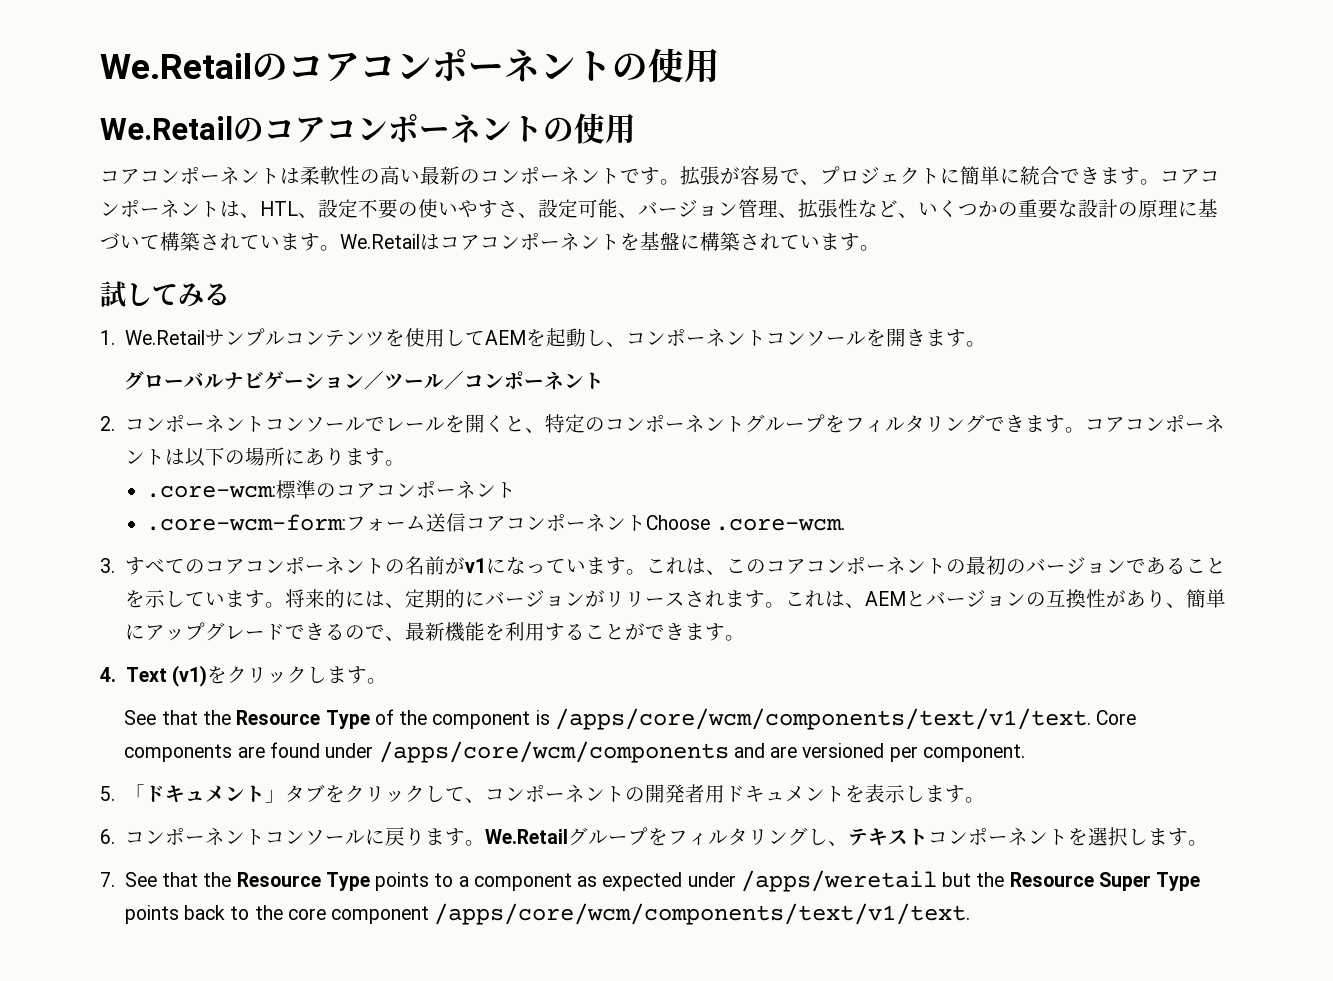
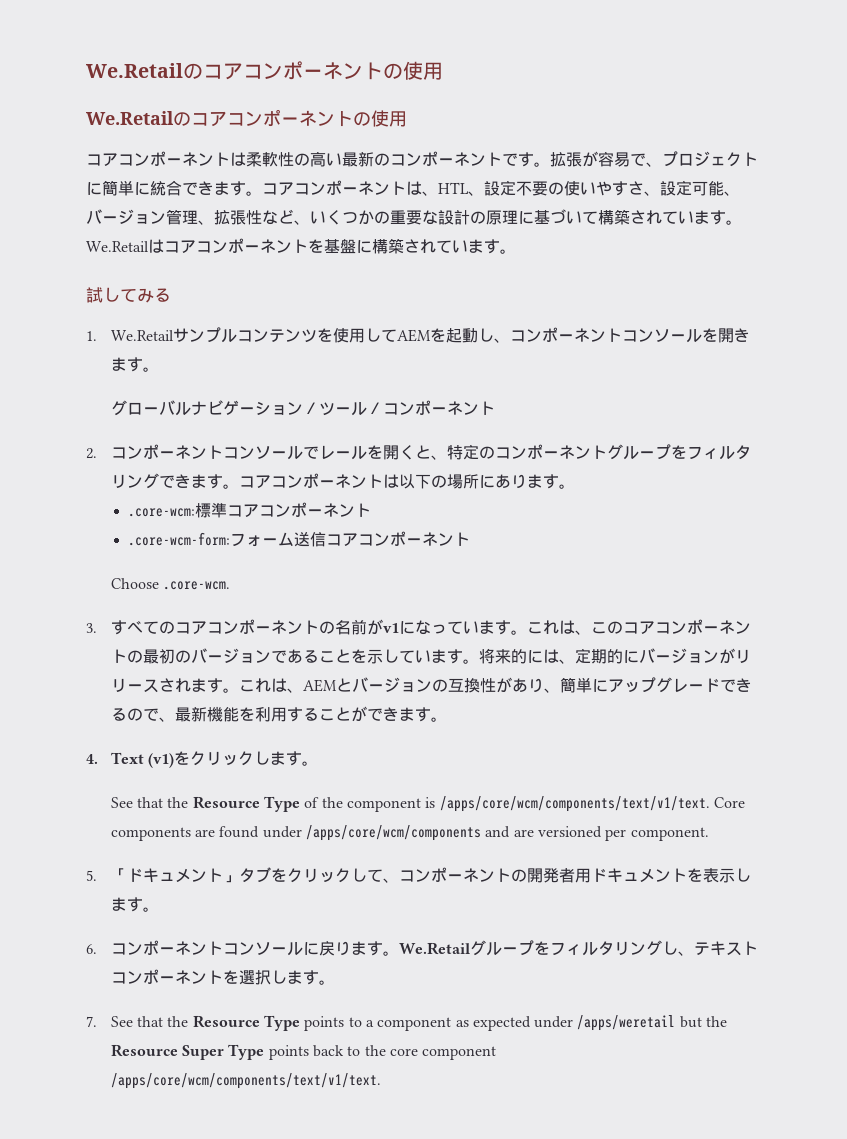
- .core-wcm:標準のコアコンポーネント
+ .core-wcm:標準コアコンポーネント
- .core-wcm-form:フォーム送信コアコンポーネントChoose .core-wcm.
+ .core-wcm-form:フォーム送信コアコンポーネント
+ Choose .core-wcm.

